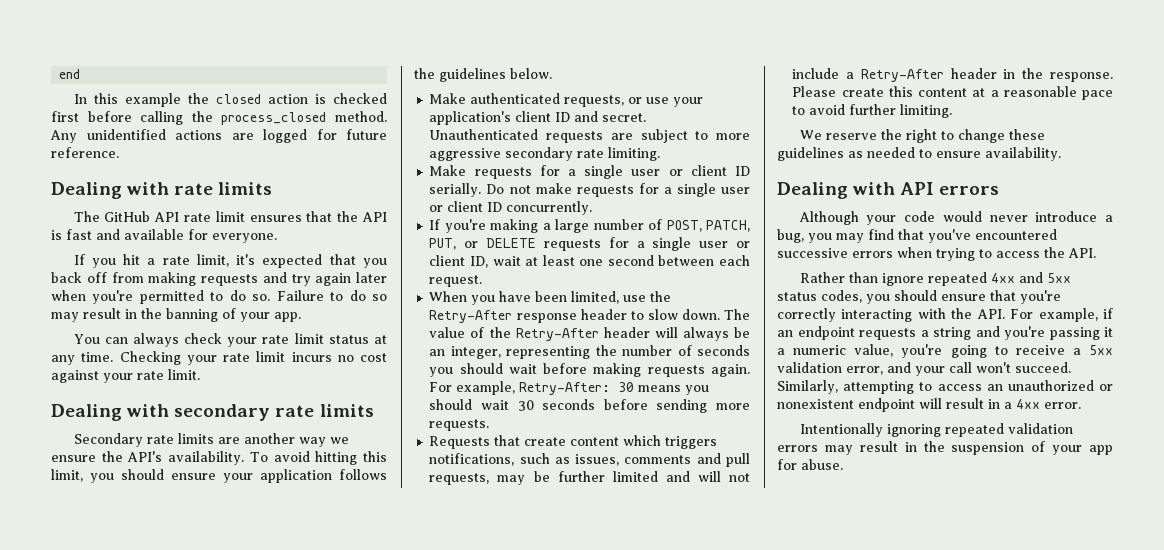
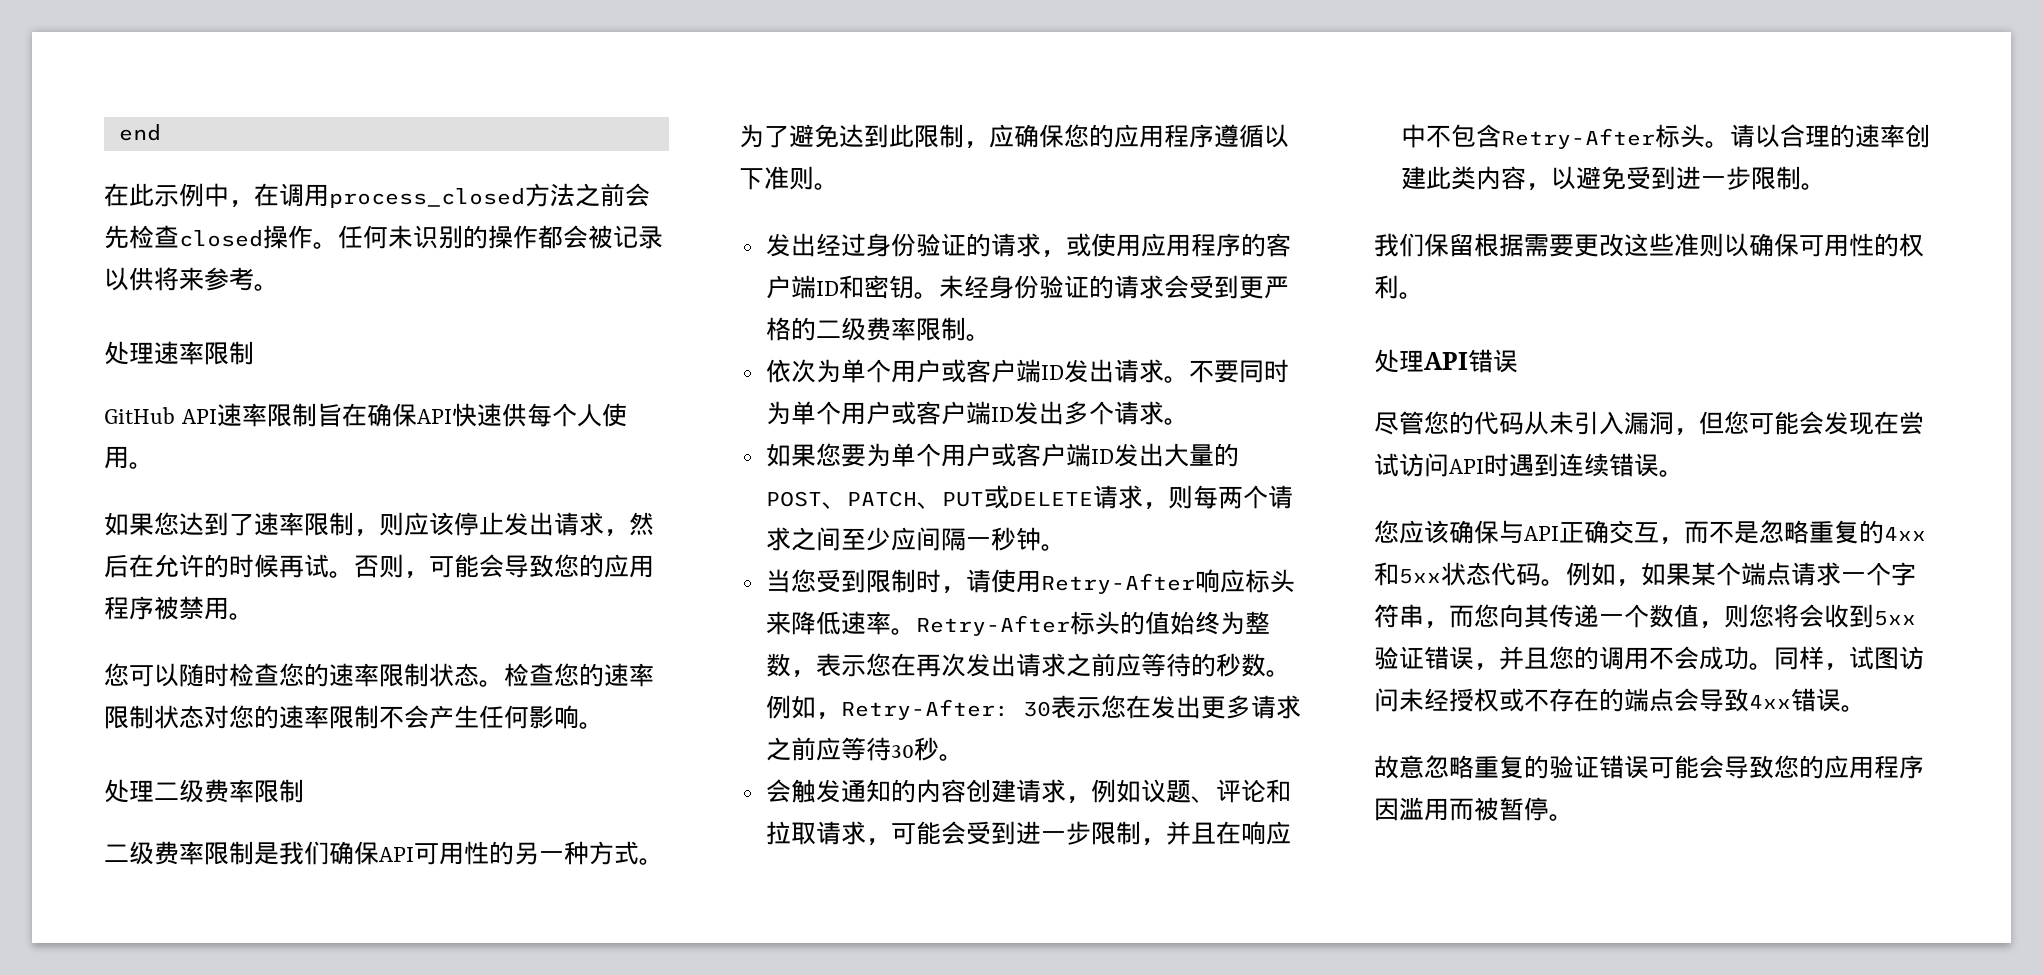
- In this example the closed action is checked first before calling the process_closed method. Any unidentified actions are logged for future reference.
- Dealing with rate limits
- The GitHub API rate limit ensures that the API is fast and available for everyone.
- If you hit a rate limit, it's expected that you back off from making requests and try again later when you're permitted to do so. Failure to do so may result in the banning of your app.
- You can always check your rate limit status at any time. Checking your rate limit incurs no cost against your rate limit.
- Dealing with secondary rate limits
- Secondary rate limits are another way we ensure the API's availability. To avoid hitting this limit, you should ensure your application follows the guidelines below.
- Make authenticated requests, or use your application's client ID and secret. Unauthenticated requests are subject to more aggressive secondary rate limiting.
- Make requests for a single user or client ID serially. Do not make requests for a single user or client ID concurrently.
- If you're making a large number of POST, PATCH, PUT, or DELETE requests for a single user or client ID, wait at least one second between each request.
- When you have been limited, use the Retry-After response header to slow down. The value of the Retry-After header will always be an integer, representing the number of seconds you should wait before making requests again. For example, Retry-After: 30 means you should wait 30 seconds before sending more requests.
- Requests that create content which triggers notifications, such as issues, comments and pull requests, may be further limited and will not include a Retry-After header in the response. Please create this content at a reasonable pace to avoid further limiting.
- We reserve the right to change these guidelines as needed to ensure availability.
- Dealing with API errors
- Although your code would never introduce a bug, you may find that you've encountered successive errors when trying to access the API.
- Rather than ignore repeated 4xx and 5xx status codes, you should ensure that you're correctly interacting with the API. For example, if an endpoint requests a string and you're passing it a numeric value, you're going to receive a 5xx validation error, and your call won't succeed. Similarly, attempting to access an unauthorized or nonexistent endpoint will result in a 4xx error.
- Intentionally ignoring repeated validation errors may result in the suspension of your app for abuse.
+ 在此示例中，在调用process_closed方法之前会先检查closed操作。任何未识别的操作都会被记录以供将来参考。
+ 处理速率限制
+ GitHub API速率限制旨在确保API快速供每个人使用。
+ 如果您达到了速率限制，则应该停止发出请求，然后在允许的时候再试。否则，可能会导致您的应用程序被禁用。
+ 您可以随时检查您的速率限制状态。检查您的速率限制状态对您的速率限制不会产生任何影响。
+ 处理二级费率限制
+ 二级费率限制是我们确保API可用性的另一种方式。为了避免达到此限制，应确保您的应用程序遵循以下准则。
+ 发出经过身份验证的请求，或使用应用程序的客户端ID和密钥。未经身份验证的请求会受到更严格的二级费率限制。
+ 依次为单个用户或客户端ID发出请求。不要同时为单个用户或客户端ID发出多个请求。
+ 如果您要为单个用户或客户端ID发出大量的POST、PATCH、PUT或DELETE请求，则每两个请求之间至少应间隔一秒钟。
+ 当您受到限制时，请使用Retry-After响应标头来降低速率。Retry-After标头的值始终为整数，表示您在再次发出请求之前应等待的秒数。例如，Retry-After: 30表示您在发出更多请求之前应等待30秒。
+ 会触发通知的内容创建请求，例如议题、评论和拉取请求，可能会受到进一步限制，并且在响应中不包含Retry-After标头。请以合理的速率创建此类内容，以避免受到进一步限制。
+ 我们保留根据需要更改这些准则以确保可用性的权利。
+ 处理API错误
+ 尽管您的代码从未引入漏洞，但您可能会发现在尝试访问API时遇到连续错误。
+ 您应该确保与API正确交互，而不是忽略重复的4xx和5xx状态代码。例如，如果某个端点请求一个字符串，而您向其传递一个数值，则您将会收到5xx验证错误，并且您的调用不会成功。同样，试图访问未经授权或不存在的端点会导致4xx错误。
+ 故意忽略重复的验证错误可能会导致您的应用程序因滥用而被暂停。

